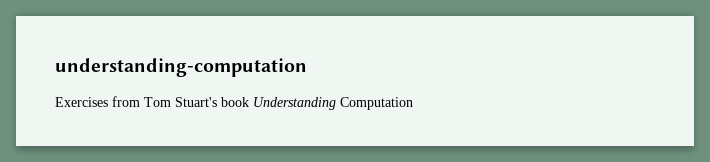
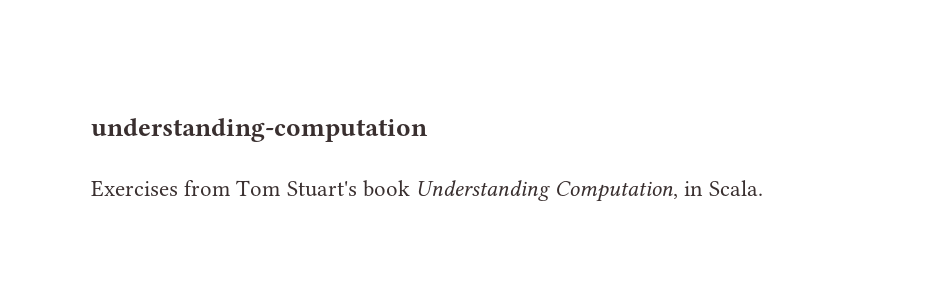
- Exercises from Tom Stuart's book Understanding Computation
+ Exercises from Tom Stuart's book Understanding Computation, in Scala.

